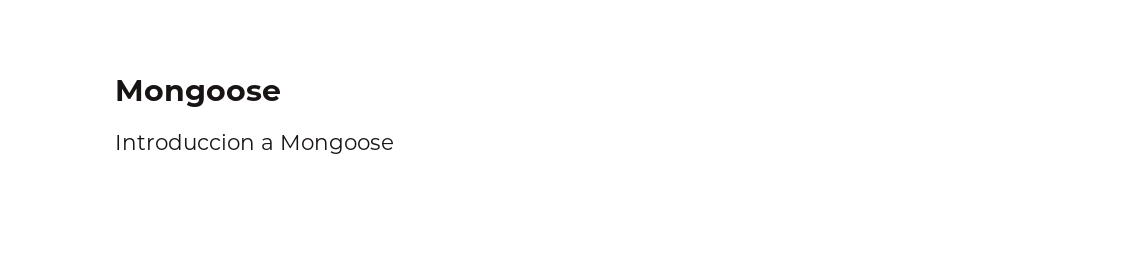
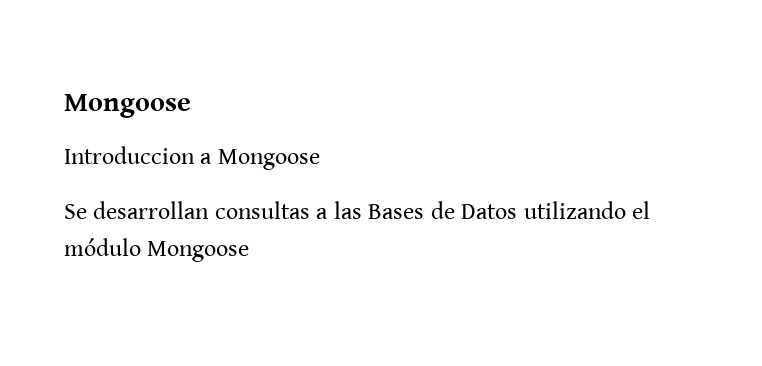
+ Se desarrollan consultas a las Bases de Datos utilizando el módulo Mongoose

